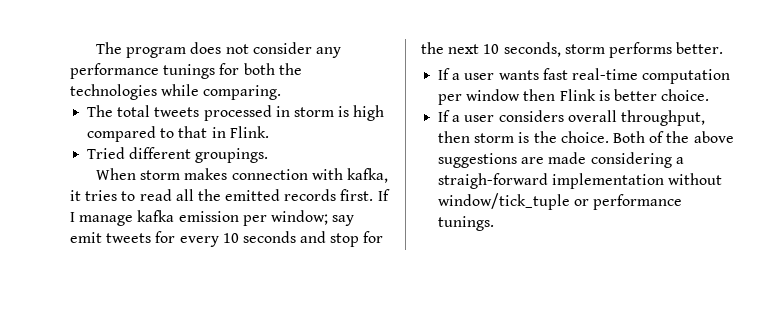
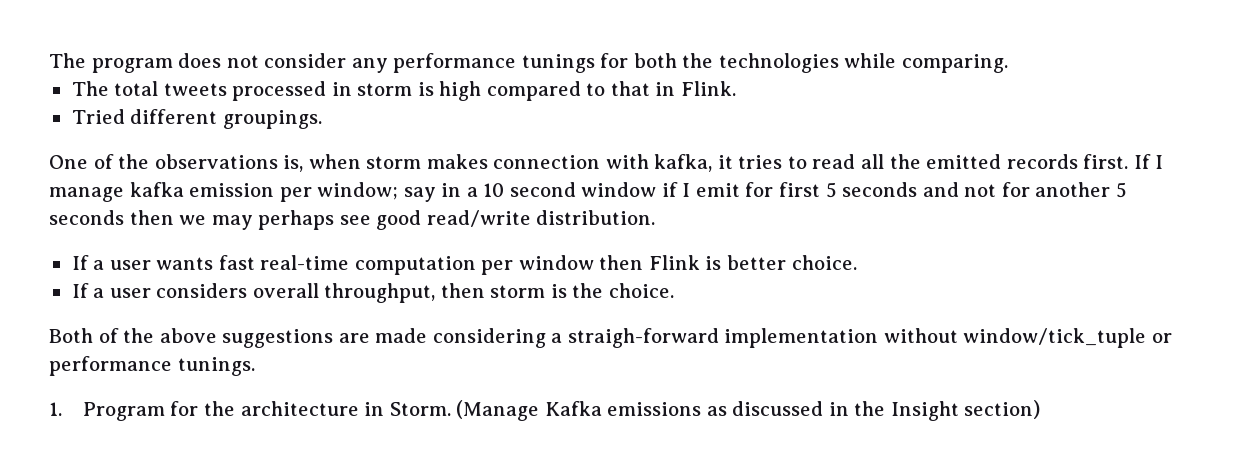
- When storm makes connection with kafka, it tries to read all the emitted records first.
+ One of the observations is, when storm makes connection with kafka, it tries to read all the emitted records first.
- If I manage kafka emission per window; say emit tweets for every 10 seconds and stop for the next 10 seconds, storm performs better.
+ If I manage kafka emission per window; say in a 10 second window if I emit for first 5 seconds and not for another 5 seconds then we may perhaps see good read/write distribution.
- If a user considers overall throughput, then storm is the choice. Both of the above suggestions are made considering a straigh-forward implementation without window/tick_tuple or performance tunings.
+ If a user considers overall throughput, then storm is the choice.
+ Both of the above suggestions are made considering a straigh-forward implementation without window/tick_tuple or performance tunings.
+ 1. Program for the architecture in Storm. (Manage Kafka emissions as discussed in the Insight section)

